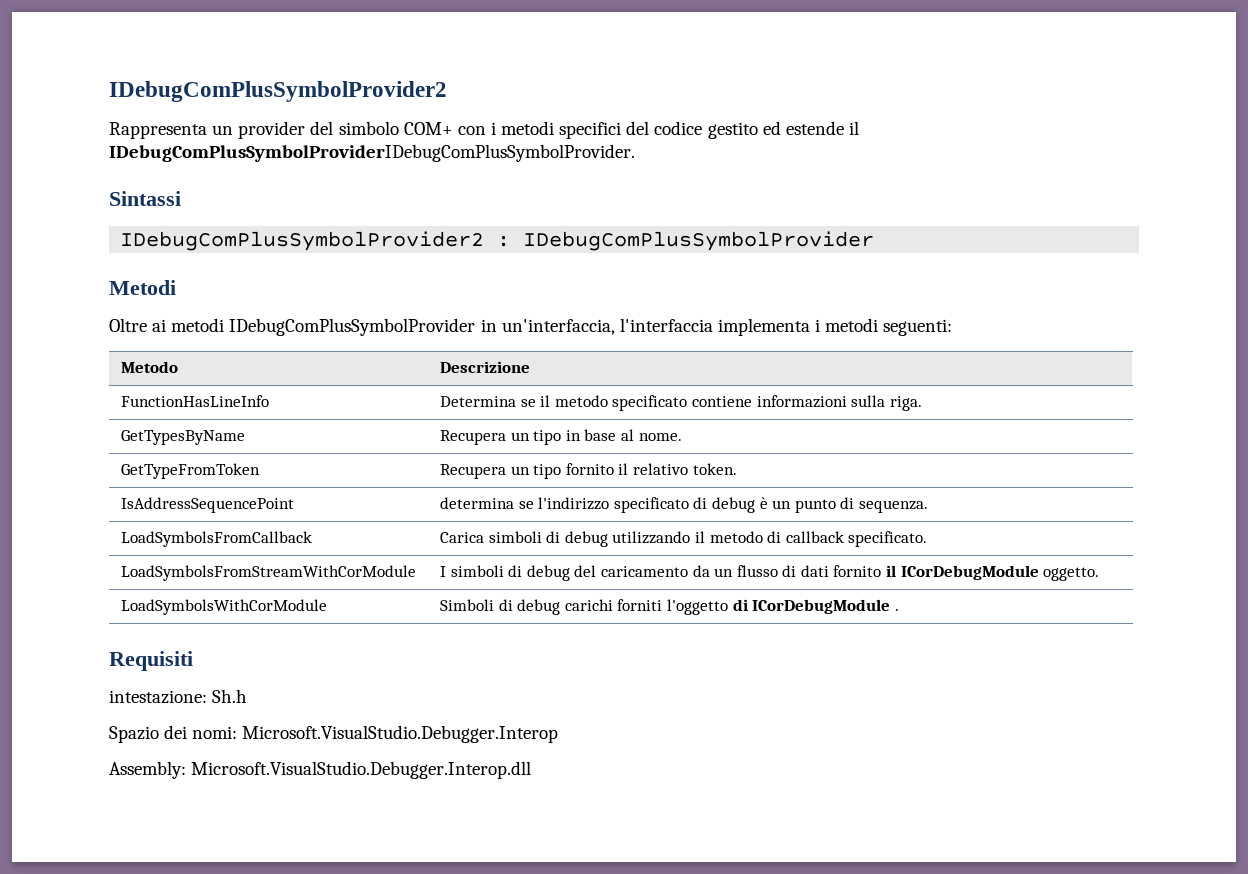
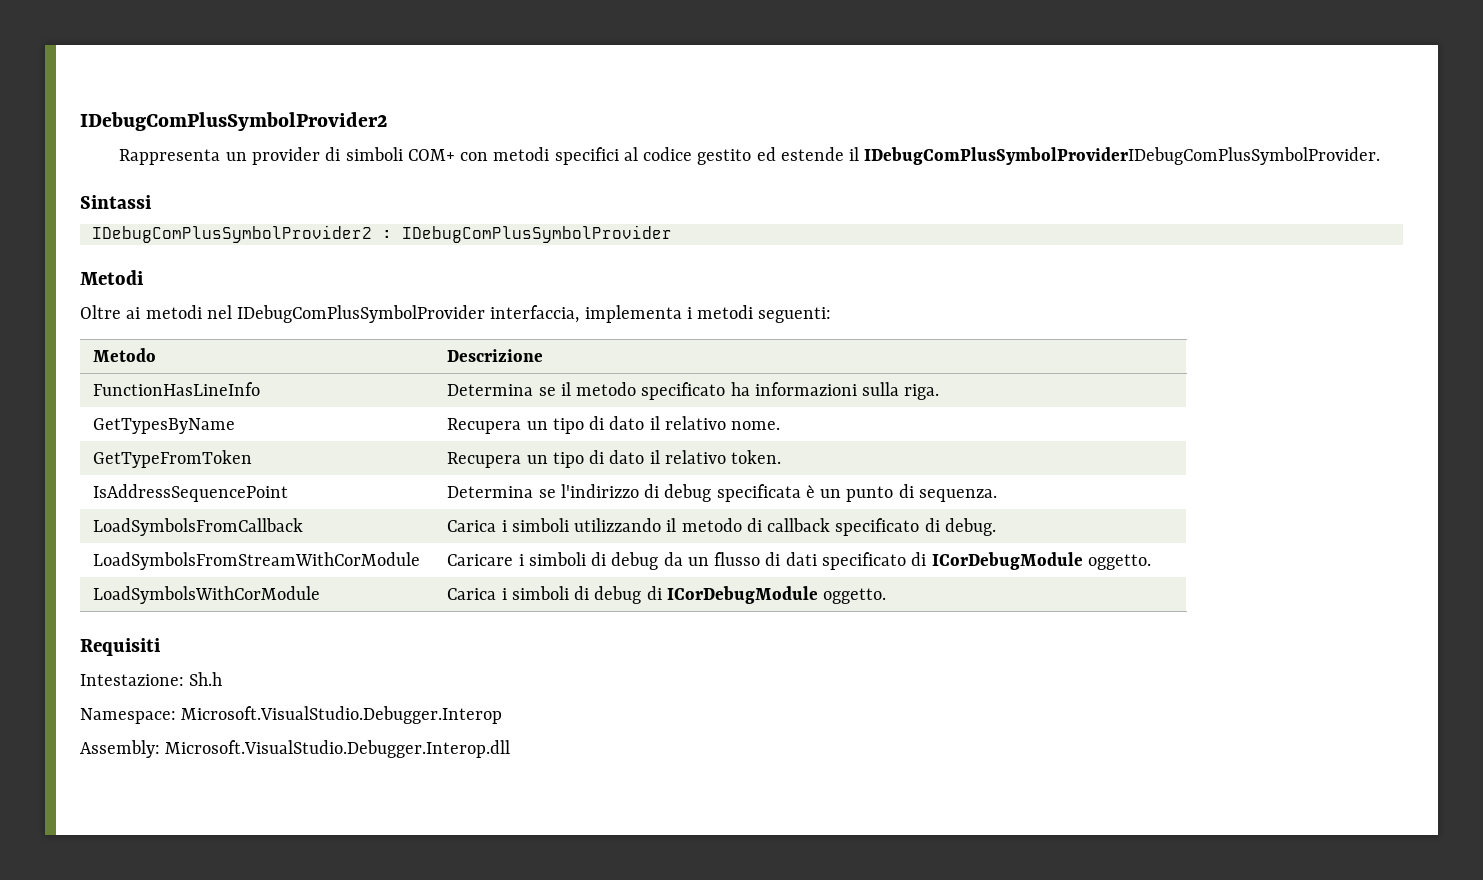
- Rappresenta un provider del simbolo COM+ con i metodi specifici del codice gestito ed estende il IDebugComPlusSymbolProviderIDebugComPlusSymbolProvider.
+ Rappresenta un provider di simboli COM+ con metodi specifici al codice gestito ed estende il IDebugComPlusSymbolProviderIDebugComPlusSymbolProvider.
- Oltre ai metodi IDebugComPlusSymbolProvider in un'interfaccia, l'interfaccia implementa i metodi seguenti:
+ Oltre ai metodi nel IDebugComPlusSymbolProvider interfaccia, implementa i metodi seguenti:
- FunctionHasLineInfo | Determina se il metodo specificato contiene informazioni sulla riga.
+ FunctionHasLineInfo | Determina se il metodo specificato ha informazioni sulla riga.
- GetTypesByName | Recupera un tipo in base al nome.
+ GetTypesByName | Recupera un tipo di dato il relativo nome.
- GetTypeFromToken | Recupera un tipo fornito il relativo token.
+ GetTypeFromToken | Recupera un tipo di dato il relativo token.
- IsAddressSequencePoint | determina se l'indirizzo specificato di debug è un punto di sequenza.
+ IsAddressSequencePoint | Determina se l'indirizzo di debug specificata è un punto di sequenza.
- LoadSymbolsFromCallback | Carica simboli di debug utilizzando il metodo di callback specificato.
+ LoadSymbolsFromCallback | Carica i simboli utilizzando il metodo di callback specificato di debug.
- LoadSymbolsFromStreamWithCorModule | I simboli di debug del caricamento da un flusso di dati fornito il ICorDebugModule oggetto.
+ LoadSymbolsFromStreamWithCorModule | Caricare i simboli di debug da un flusso di dati specificato di ICorDebugModule oggetto.
- LoadSymbolsWithCorModule | Simboli di debug carichi forniti l'oggetto di ICorDebugModule .
+ LoadSymbolsWithCorModule | Carica i simboli di debug di ICorDebugModule oggetto.
- intestazione: Sh.h
+ Intestazione: Sh.h
- Spazio dei nomi: Microsoft.VisualStudio.Debugger.Interop
+ Namespace: Microsoft.VisualStudio.Debugger.Interop

